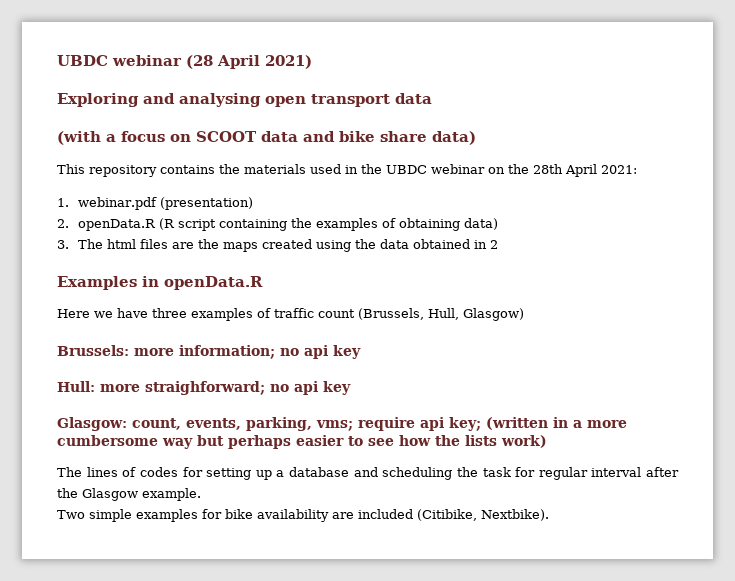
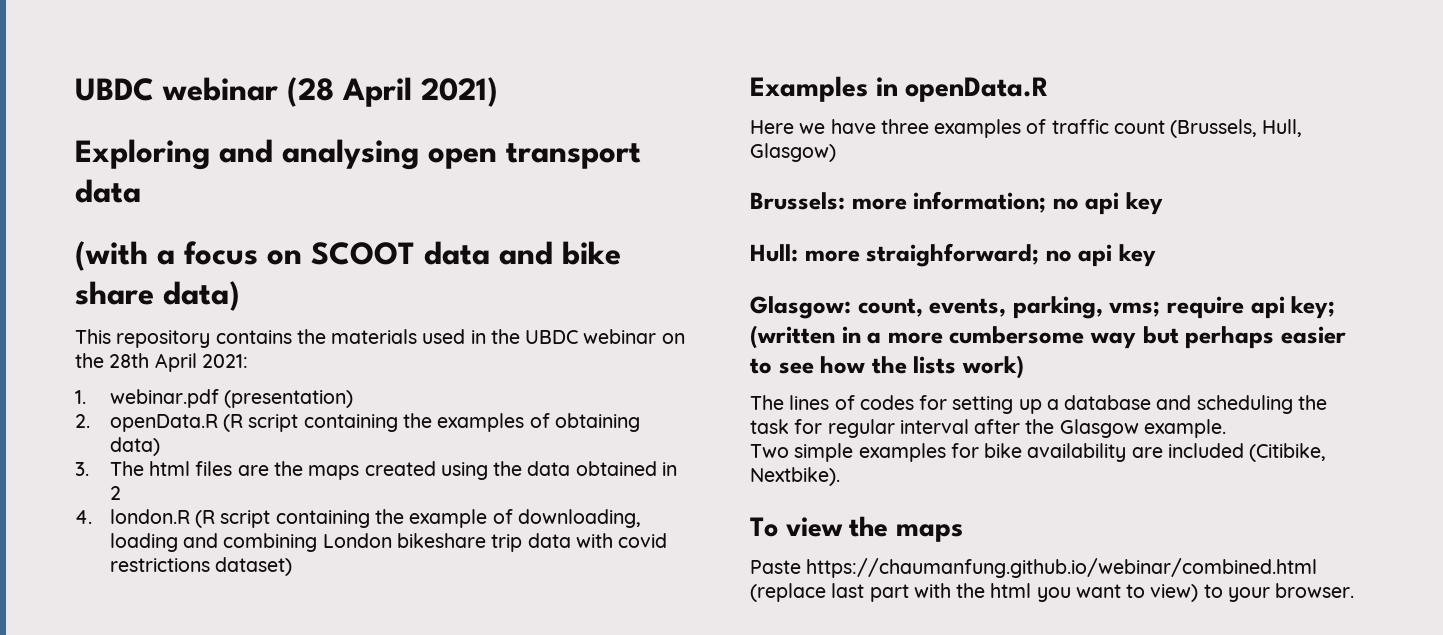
+ 4. london.R (R script containing the example of downloading, loading and combining London bikeshare trip data with covid restrictions dataset)
+ To view the maps
+ Paste https://chaumanfung.github.io/webinar/combined.html (replace last part with the html you want to view) to your browser.

